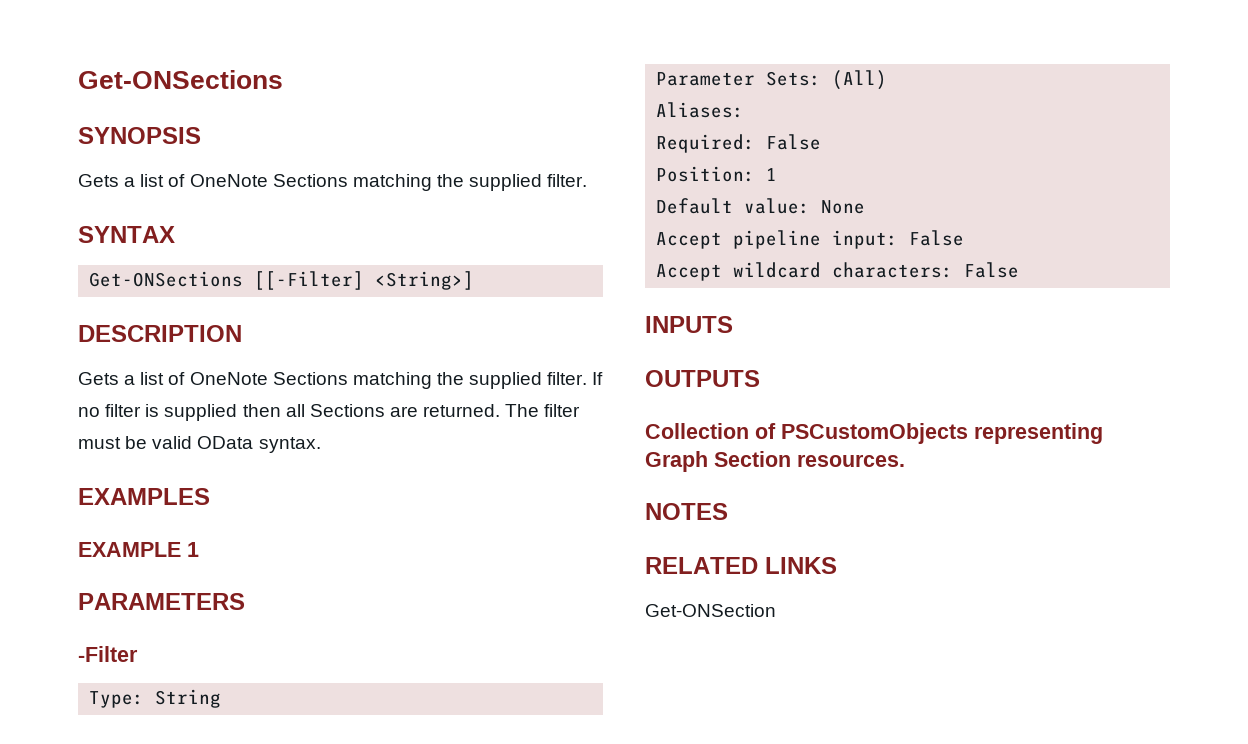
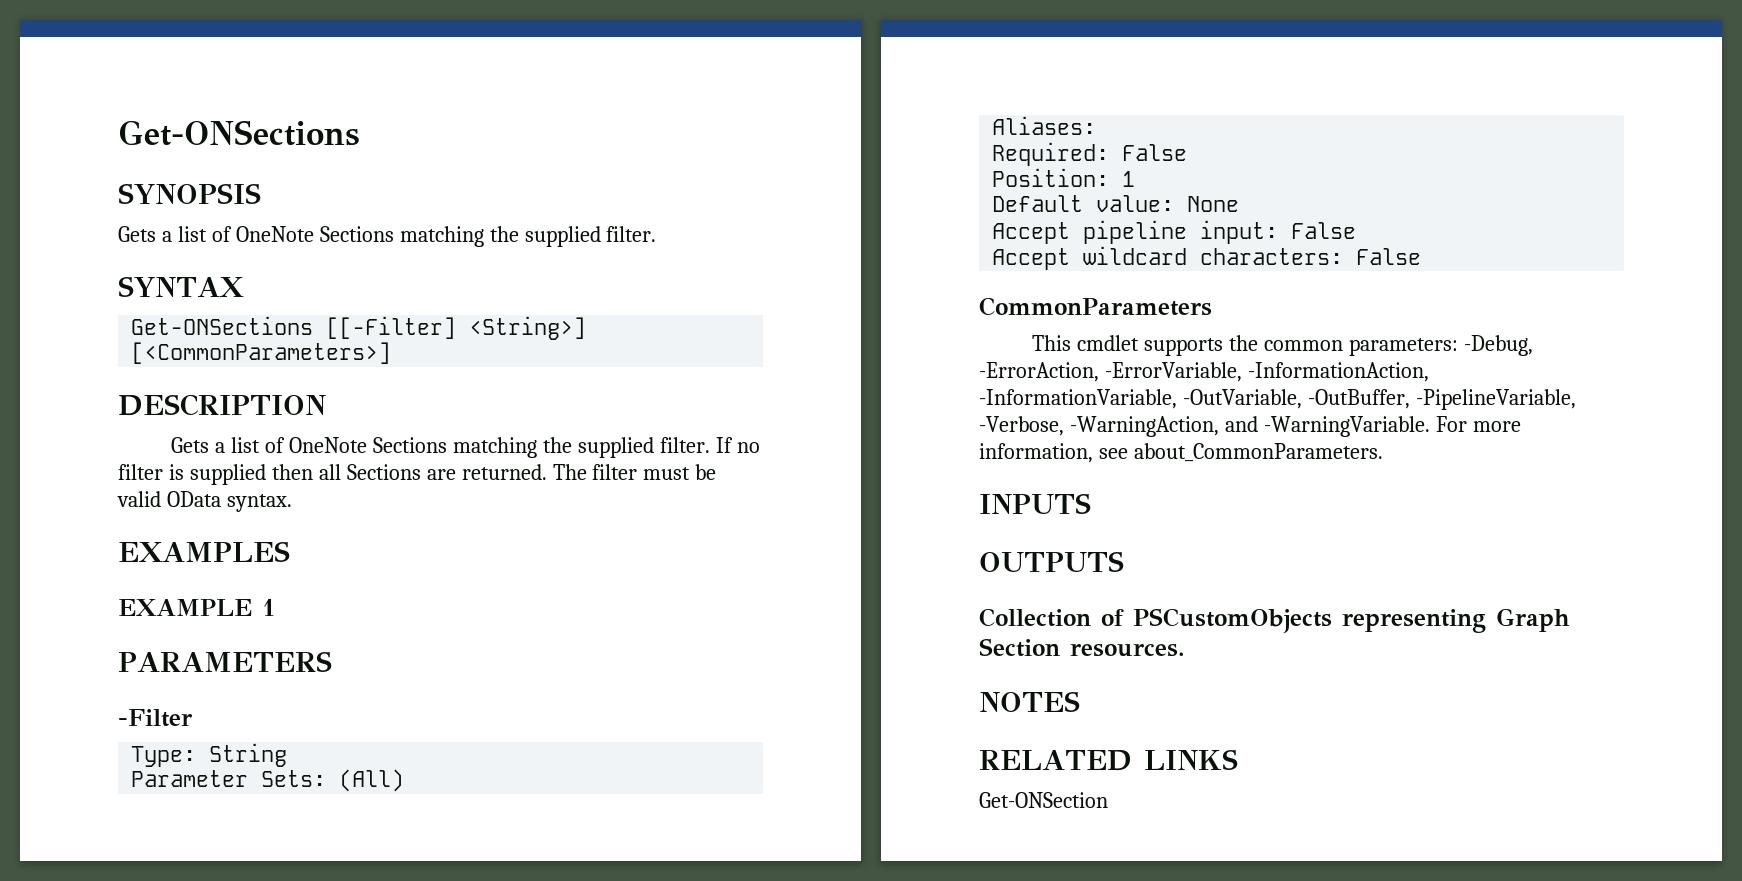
- Get-ONSections [[-Filter] <String>]
+ Get-ONSections [[-Filter] <String>] [<CommonParameters>]
+ CommonParameters
+ This cmdlet supports the common parameters: -Debug, -ErrorAction, -ErrorVariable, -InformationAction, -InformationVariable, -OutVariable, -OutBuffer, -PipelineVariable, -Verbose, -WarningAction, and -WarningVariable. For more information, see about_CommonParameters.

